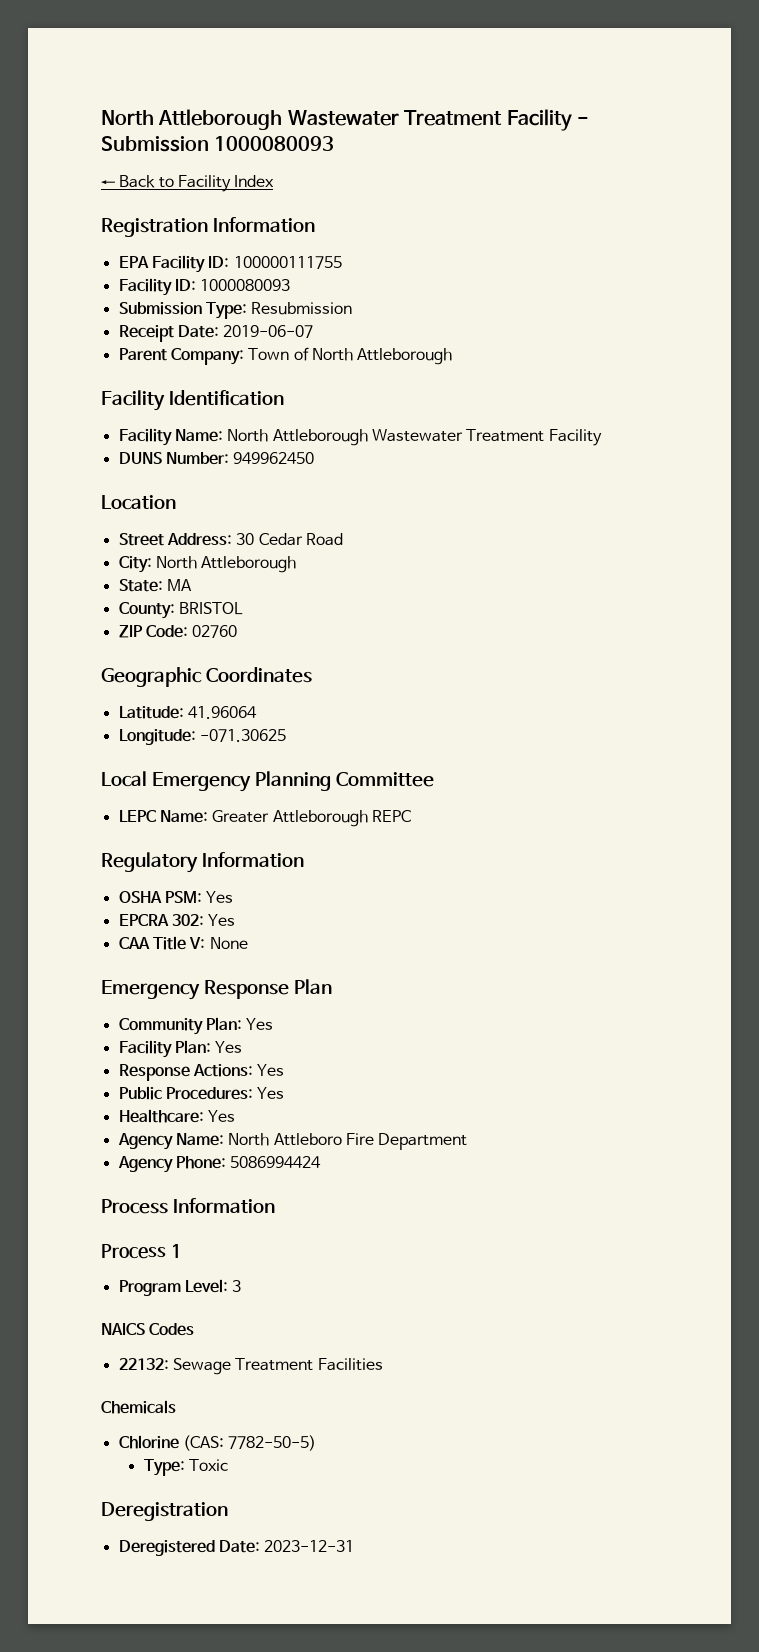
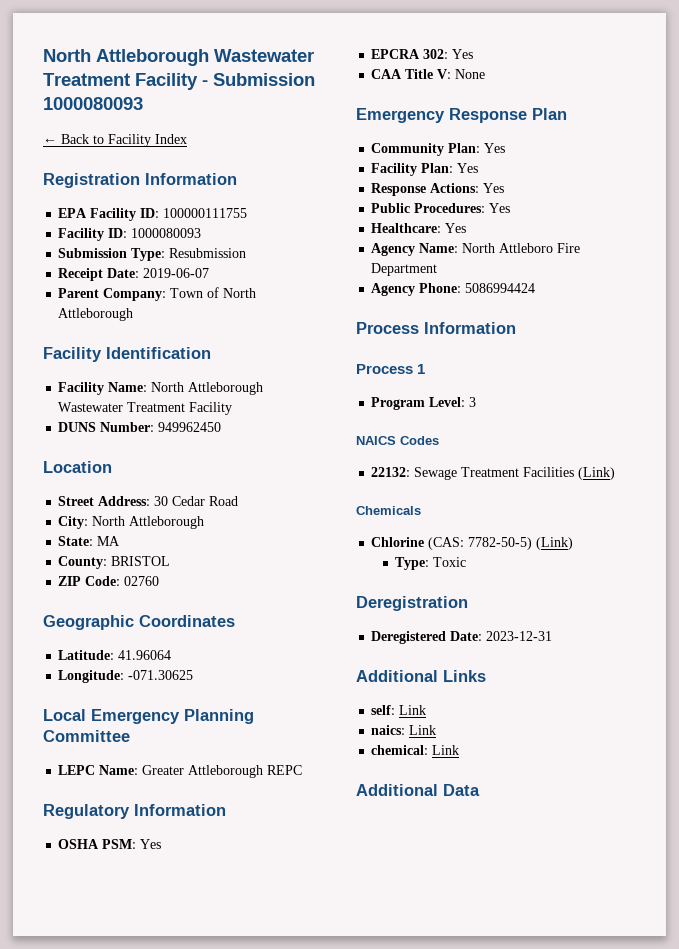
- 22132: Sewage Treatment Facilities
+ 22132: Sewage Treatment Facilities (Link)
- Chlorine (CAS: 7782-50-5)
+ Chlorine (CAS: 7782-50-5) (Link)
+ Additional Links
+ self: Link
+ naics: Link
+ chemical: Link
+ Additional Data

